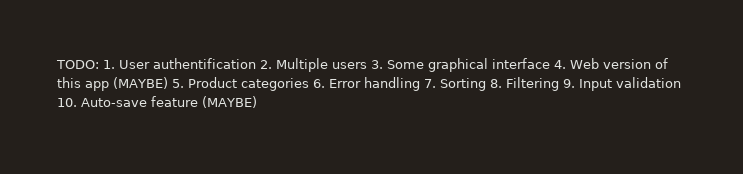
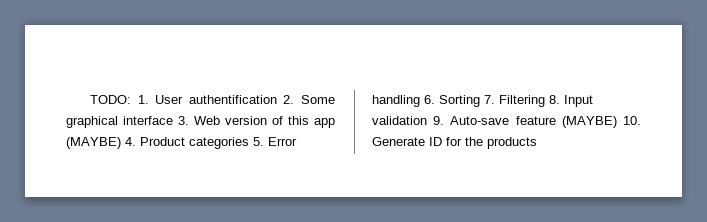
- TODO: 1. User authentification 2. Multiple users 3. Some graphical interface 4. Web version of this app (MAYBE) 5. Product categories 6. Error handling 7. Sorting 8. Filtering 9. Input validation 10. Auto-save feature (MAYBE)
+ TODO: 1. User authentification 2. Some graphical interface 3. Web version of this app (MAYBE) 4. Product categories 5. Error handling 6. Sorting 7. Filtering 8. Input validation 9. Auto-save feature (MAYBE) 10. Generate ID for the products

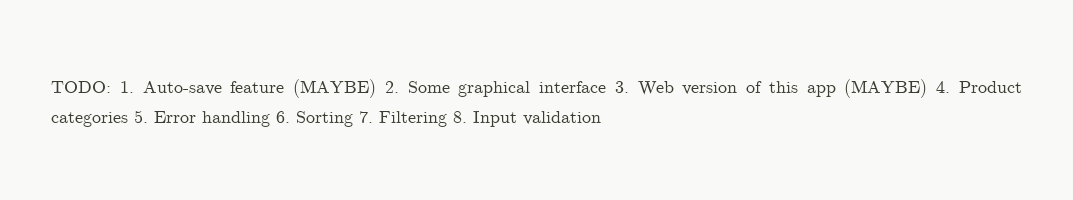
- TODO: 1. User authentification 2. Some graphical interface 3. Web version of this app (MAYBE) 4. Product categories 5. Error handling 6. Sorting 7. Filtering 8. Input validation 9. Auto-save feature (MAYBE) 10. Generate ID for the products
+ TODO: 1. Auto-save feature (MAYBE) 2. Some graphical interface 3. Web version of this app (MAYBE) 4. Product categories 5. Error handling 6. Sorting 7. Filtering 8. Input validation

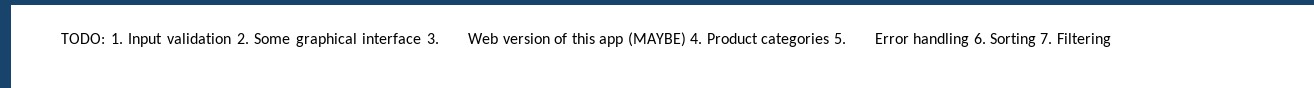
- TODO: 1. Auto-save feature (MAYBE) 2. Some graphical interface 3. Web version of this app (MAYBE) 4. Product categories 5. Error handling 6. Sorting 7. Filtering 8. Input validation
+ TODO: 1. Input validation 2. Some graphical interface 3. Web version of this app (MAYBE) 4. Product categories 5. Error handling 6. Sorting 7. Filtering

